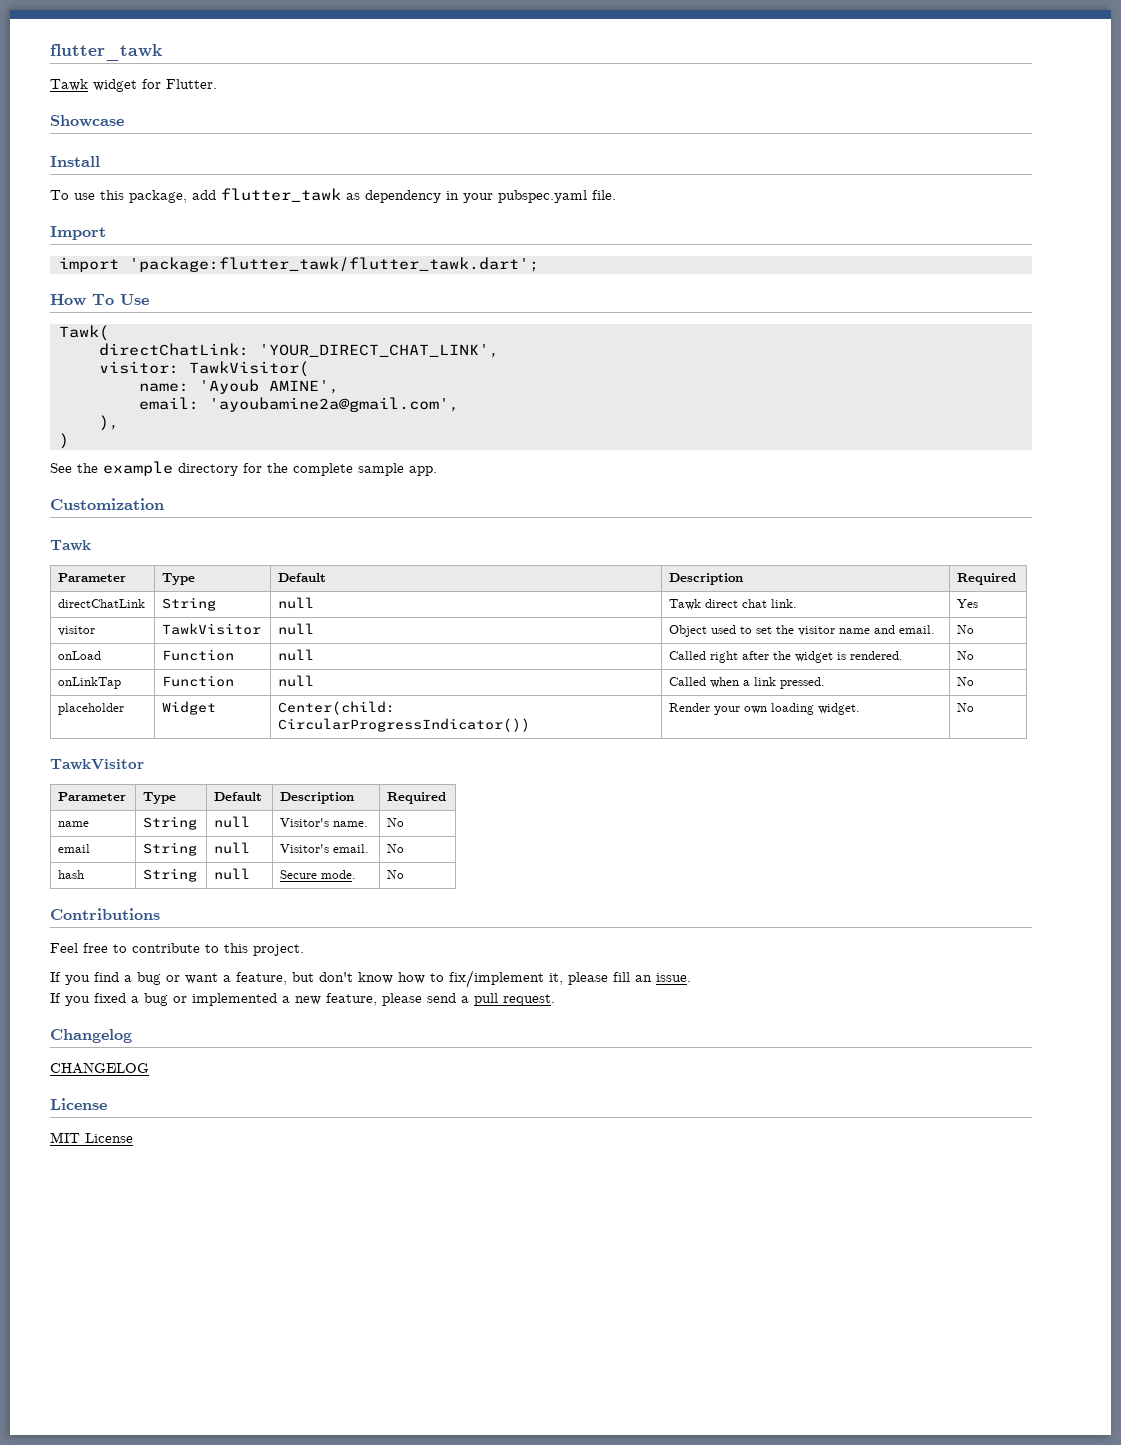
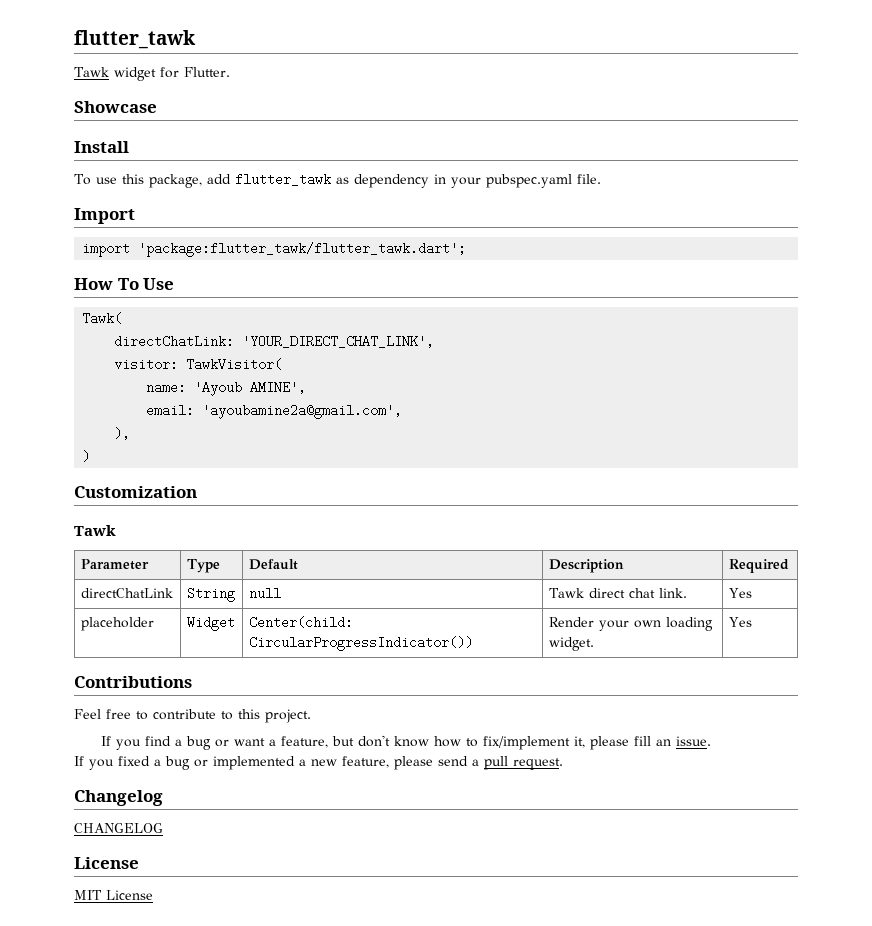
- See the example directory for the complete sample app.
- visitor | TawkVisitor | null | Object used to set the visitor name and email. | No
- onLoad | Function | null | Called right after the widget is rendered. | No
- onLinkTap | Function | null | Called when a link pressed. | No
- placeholder | Widget | Center(child: CircularProgressIndicator()) | Render your own loading widget. | No
- TawkVisitor
- Parameter | Type | Default | Description | Required
- name | String | null | Visitor's name. | No
- email | String | null | Visitor's email. | No
- hash | String | null | Secure mode. | No
+ placeholder | Widget | Center(child: CircularProgressIndicator()) | Render your own loading widget. | Yes

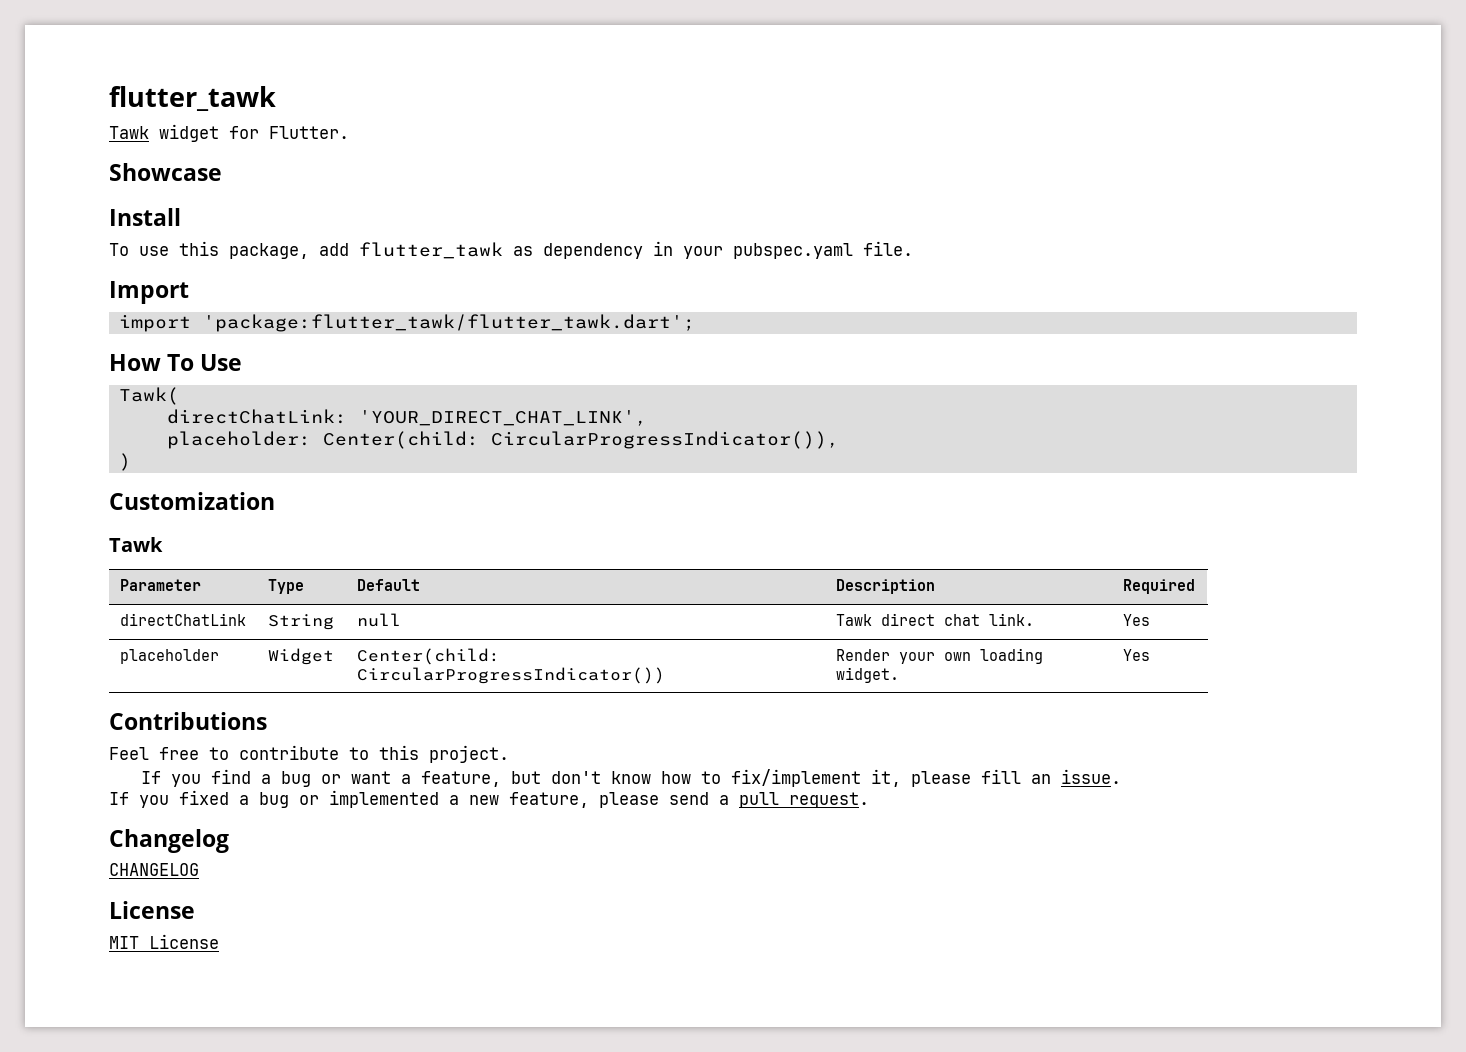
- visitor: TawkVisitor(
- name: 'Ayoub AMINE',
- email: 'ayoubamine2a@gmail.com',
- ),
+ placeholder: Center(child: CircularProgressIndicator()),

